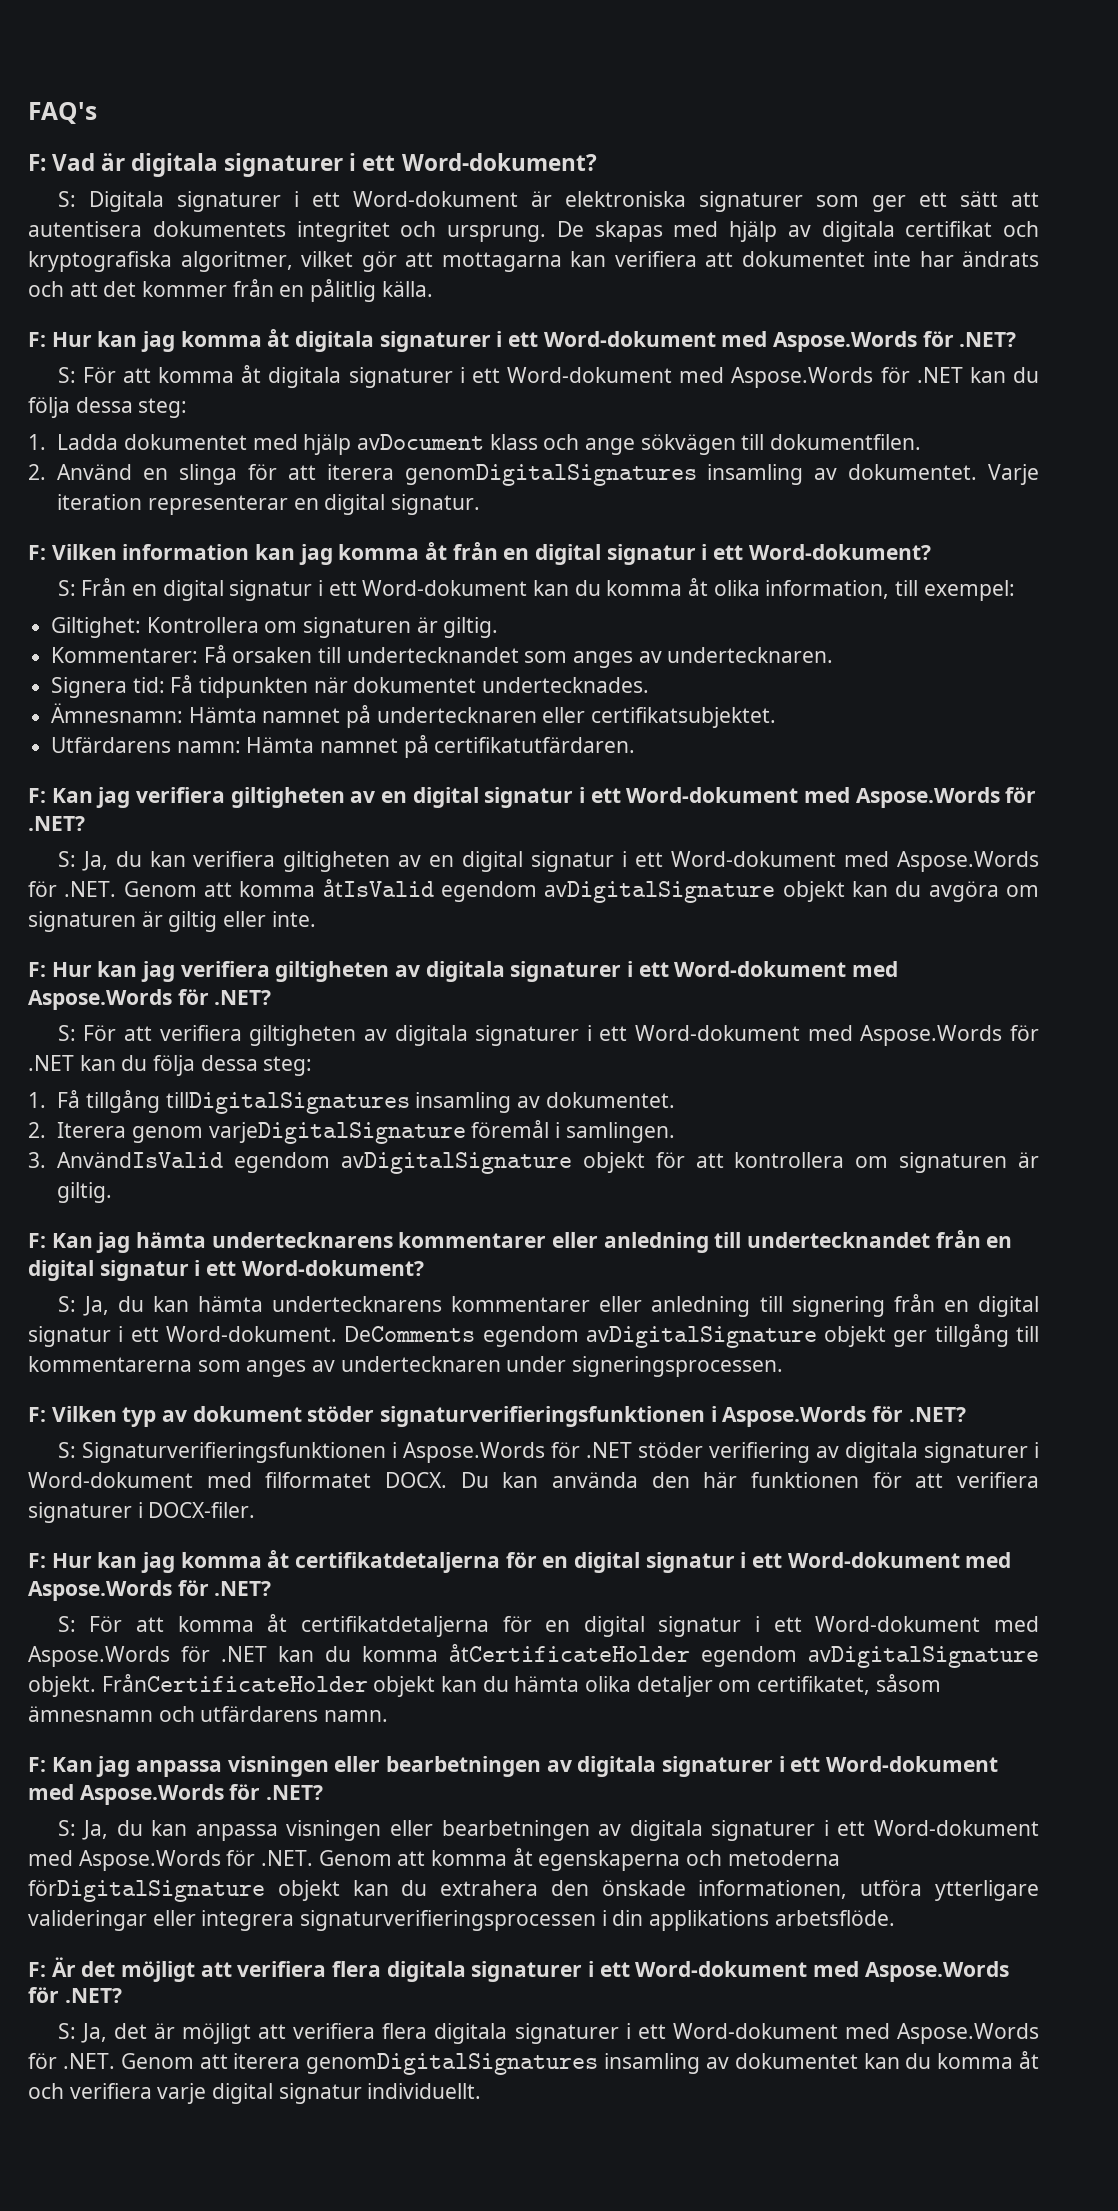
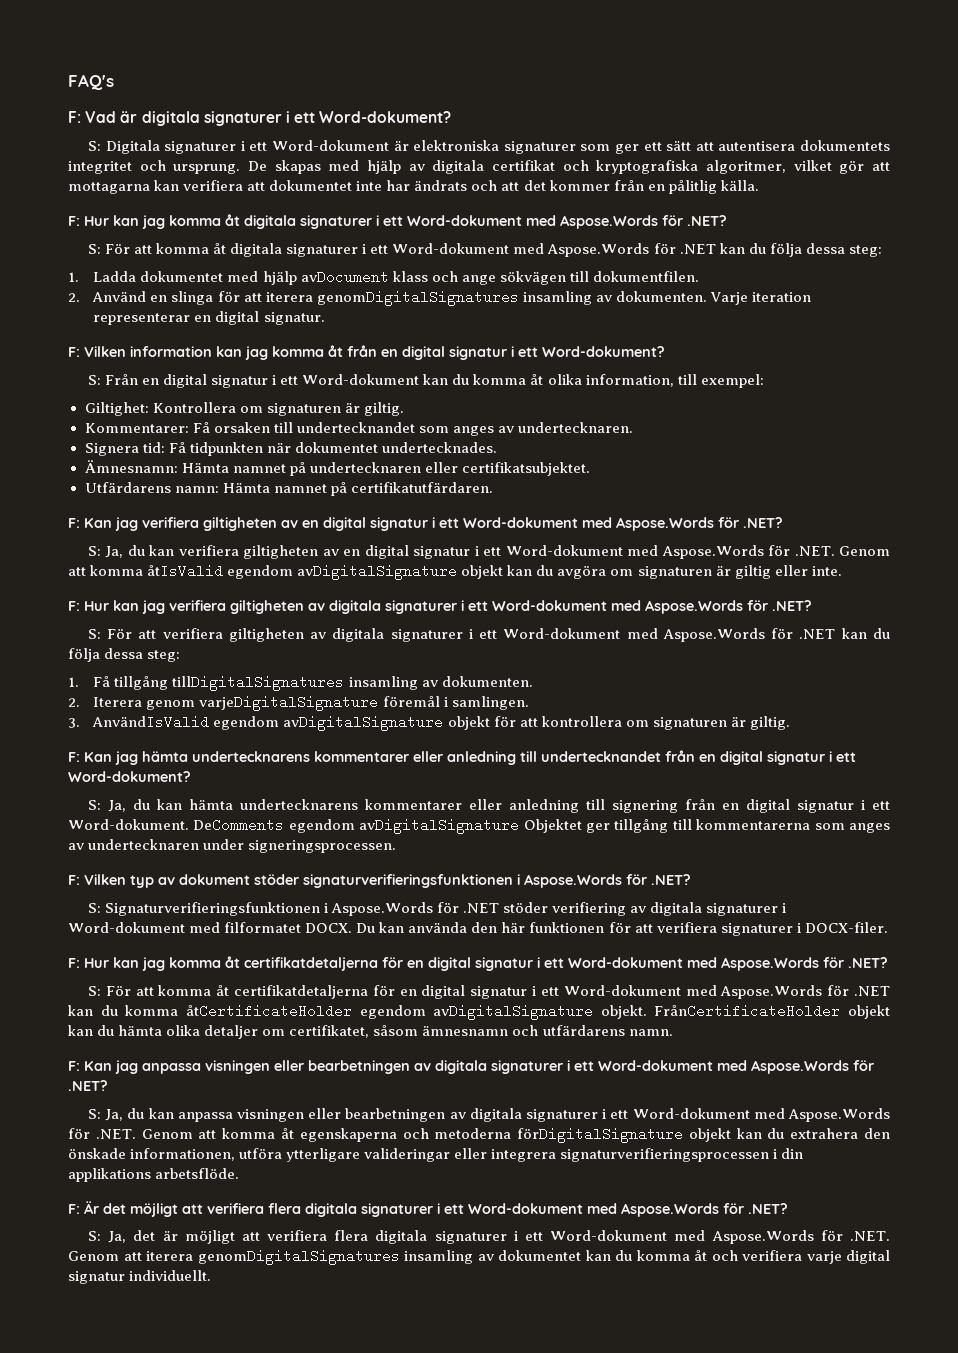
- 2. Använd en slinga för att iterera genomDigitalSignatures insamling av dokumentet.
+ 2. Använd en slinga för att iterera genomDigitalSignatures insamling av dokumenten.
- 1. Få tillgång tillDigitalSignatures insamling av dokumentet.
+ 1. Få tillgång tillDigitalSignatures insamling av dokumenten.
- DeComments egendom avDigitalSignature objekt ger tillgång till kommentarerna som anges av undertecknaren under signeringsprocessen.
+ DeComments egendom avDigitalSignature Objektet ger tillgång till kommentarerna som anges av undertecknaren under signeringsprocessen.

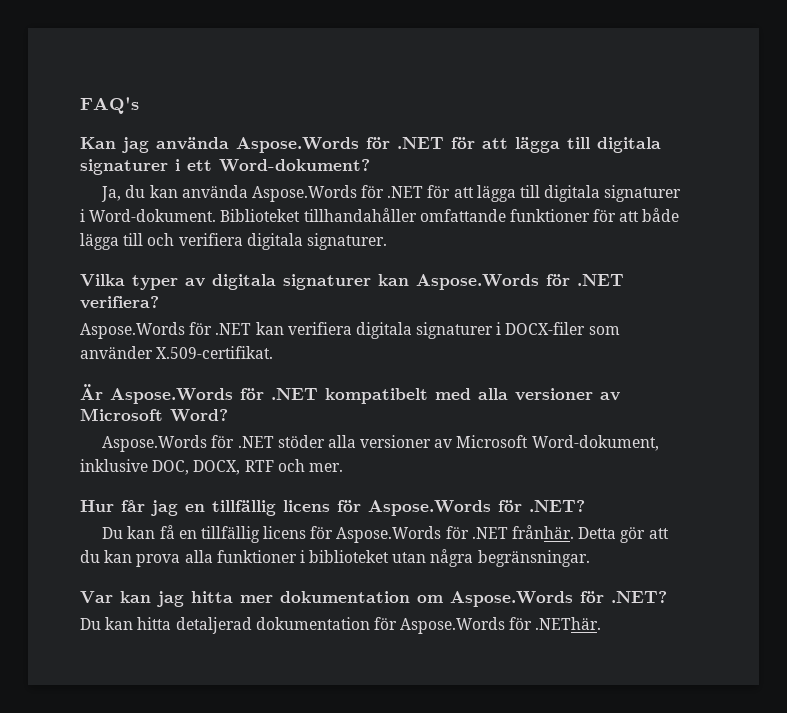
- F: Vad är digitala signaturer i ett Word-dokument?
+ Kan jag använda Aspose.Words för .NET för att lägga till digitala signaturer i ett Word-dokument?
- S: Digitala signaturer i ett Word-dokument är elektroniska signaturer som ger ett sätt att autentisera dokumentets integritet och ursprung. De skapas med hjälp av digitala certifikat och kryptografiska algoritmer, vilket gör att mottagarna kan verifiera att dokumentet inte har ändrats och att det kommer från en pålitlig källa.
- F: Hur kan jag komma åt digitala signaturer i ett Word-dokument med Aspose.Words för .NET?
- S: För att komma åt digitala signaturer i ett Word-dokument med Aspose.Words för .NET kan du följa dessa steg:
- 1. Ladda dokumentet med hjälp avDocument klass och ange sökvägen till dokumentfilen.
- 2. Använd en slinga för att iterera genomDigitalSignatures insamling av dokumenten. Varje iteration representerar en digital signatur.
- F: Vilken information kan jag komma åt från en digital signatur i ett Word-dokument?
- S: Från en digital signatur i ett Word-dokument kan du komma åt olika information, till exempel:
- Giltighet: Kontrollera om signaturen är giltig.
- Kommentarer: Få orsaken till undertecknandet som anges av undertecknaren.
- Signera tid: Få tidpunkten när dokumentet undertecknades.
- Ämnesnamn: Hämta namnet på undertecknaren eller certifikatsubjektet.
- Utfärdarens namn: Hämta namnet på certifikatutfärdaren.
- F: Kan jag verifiera giltigheten av en digital signatur i ett Word-dokument med Aspose.Words för .NET?
- S: Ja, du kan verifiera giltigheten av en digital signatur i ett Word-dokument med Aspose.Words för .NET. Genom att komma åtIsValid egendom avDigitalSignature objekt kan du avgöra om signaturen är giltig eller inte.
- F: Hur kan jag verifiera giltigheten av digitala signaturer i ett Word-dokument med Aspose.Words för .NET?
- S: För att verifiera giltigheten av digitala signaturer i ett Word-dokument med Aspose.Words för .NET kan du följa dessa steg:
- 1. Få tillgång tillDigitalSignatures insamling av dokumenten.
- 2. Iterera genom varjeDigitalSignature föremål i samlingen.
- 3. AnvändIsValid egendom avDigitalSignature objekt för att kontrollera om signaturen är giltig.
- F: Kan jag hämta undertecknarens kommentarer eller anledning till undertecknandet från en digital signatur i ett Word-dokument?
- S: Ja, du kan hämta undertecknarens kommentarer eller anledning till signering från en digital signatur i ett Word-dokument. DeComments egendom avDigitalSignature Objektet ger tillgång till kommentarerna som anges av undertecknaren under signeringsprocessen.
- F: Vilken typ av dokument stöder signaturverifieringsfunktionen i Aspose.Words för .NET?
- S: Signaturverifieringsfunktionen i Aspose.Words för .NET stöder verifiering av digitala signaturer i Word-dokument med filformatet DOCX. Du kan använda den här funktionen för att verifiera signaturer i DOCX-filer.
- F: Hur kan jag komma åt certifikatdetaljerna för en digital signatur i ett Word-dokument med Aspose.Words för .NET?
- S: För att komma åt certifikatdetaljerna för en digital signatur i ett Word-dokument med Aspose.Words för .NET kan du komma åtCertificateHolder egendom avDigitalSignature objekt. FrånCertificateHolder objekt kan du hämta olika detaljer om certifikatet, såsom ämnesnamn och utfärdarens namn.
- F: Kan jag anpassa visningen eller bearbetningen av digitala signaturer i ett Word-dokument med Aspose.Words för .NET?
- S: Ja, du kan anpassa visningen eller bearbetningen av digitala signaturer i ett Word-dokument med Aspose.Words för .NET. Genom att komma åt egenskaperna och metoderna förDigitalSignature objekt kan du extrahera den önskade informationen, utföra ytterligare valideringar eller integrera signaturverifieringsprocessen i din applikations arbetsflöde.
- F: Är det möjligt att verifiera flera digitala signaturer i ett Word-dokument med Aspose.Words för .NET?
- S: Ja, det är möjligt att verifiera flera digitala signaturer i ett Word-dokument med Aspose.Words för .NET. Genom att iterera genomDigitalSignatures insamling av dokumentet kan du komma åt och verifiera varje digital signatur individuellt.
+ Ja, du kan använda Aspose.Words för .NET för att lägga till digitala signaturer i Word-dokument. Biblioteket tillhandahåller omfattande funktioner för att både lägga till och verifiera digitala signaturer.
+ Vilka typer av digitala signaturer kan Aspose.Words för .NET verifiera?
+ Aspose.Words för .NET kan verifiera digitala signaturer i DOCX-filer som använder X.509-certifikat.
+ Är Aspose.Words för .NET kompatibelt med alla versioner av Microsoft Word?
+ Aspose.Words för .NET stöder alla versioner av Microsoft Word-dokument, inklusive DOC, DOCX, RTF och mer.
+ Hur får jag en tillfällig licens för Aspose.Words för .NET?
+ Du kan få en tillfällig licens för Aspose.Words för .NET frånhär. Detta gör att du kan prova alla funktioner i biblioteket utan några begränsningar.
+ Var kan jag hitta mer dokumentation om Aspose.Words för .NET?
+ Du kan hitta detaljerad dokumentation för Aspose.Words för .NEThär.

